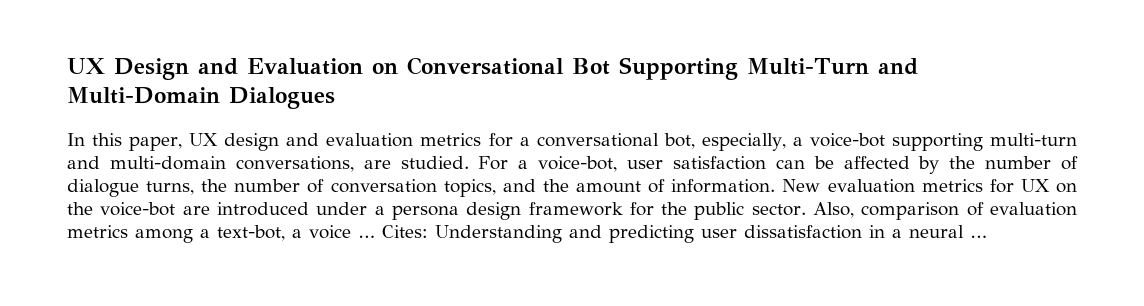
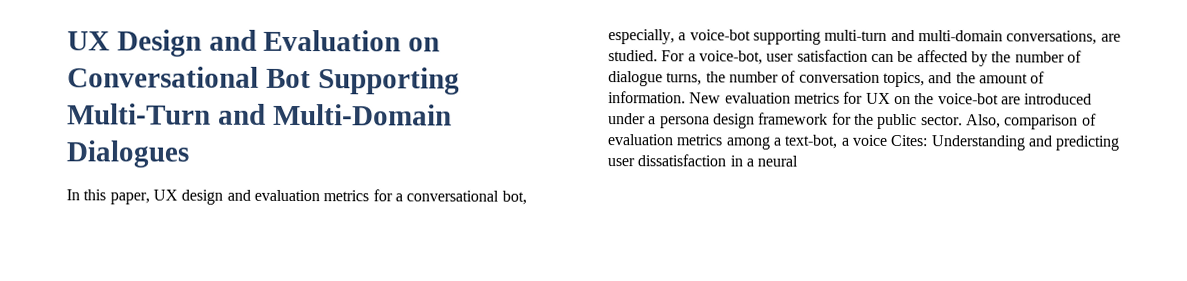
- Also, comparison of evaluation metrics among a text-bot, a voice … Cites: Understanding and predicting user dissatisfaction in a neural …
+ Also, comparison of evaluation metrics among a text-bot, a voice Cites: Understanding and predicting user dissatisfaction in a neural

